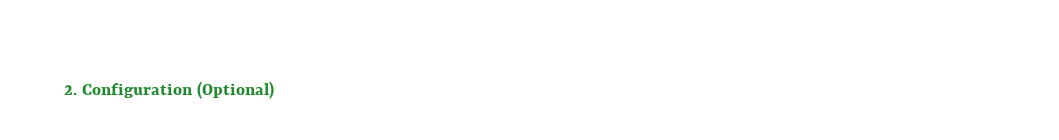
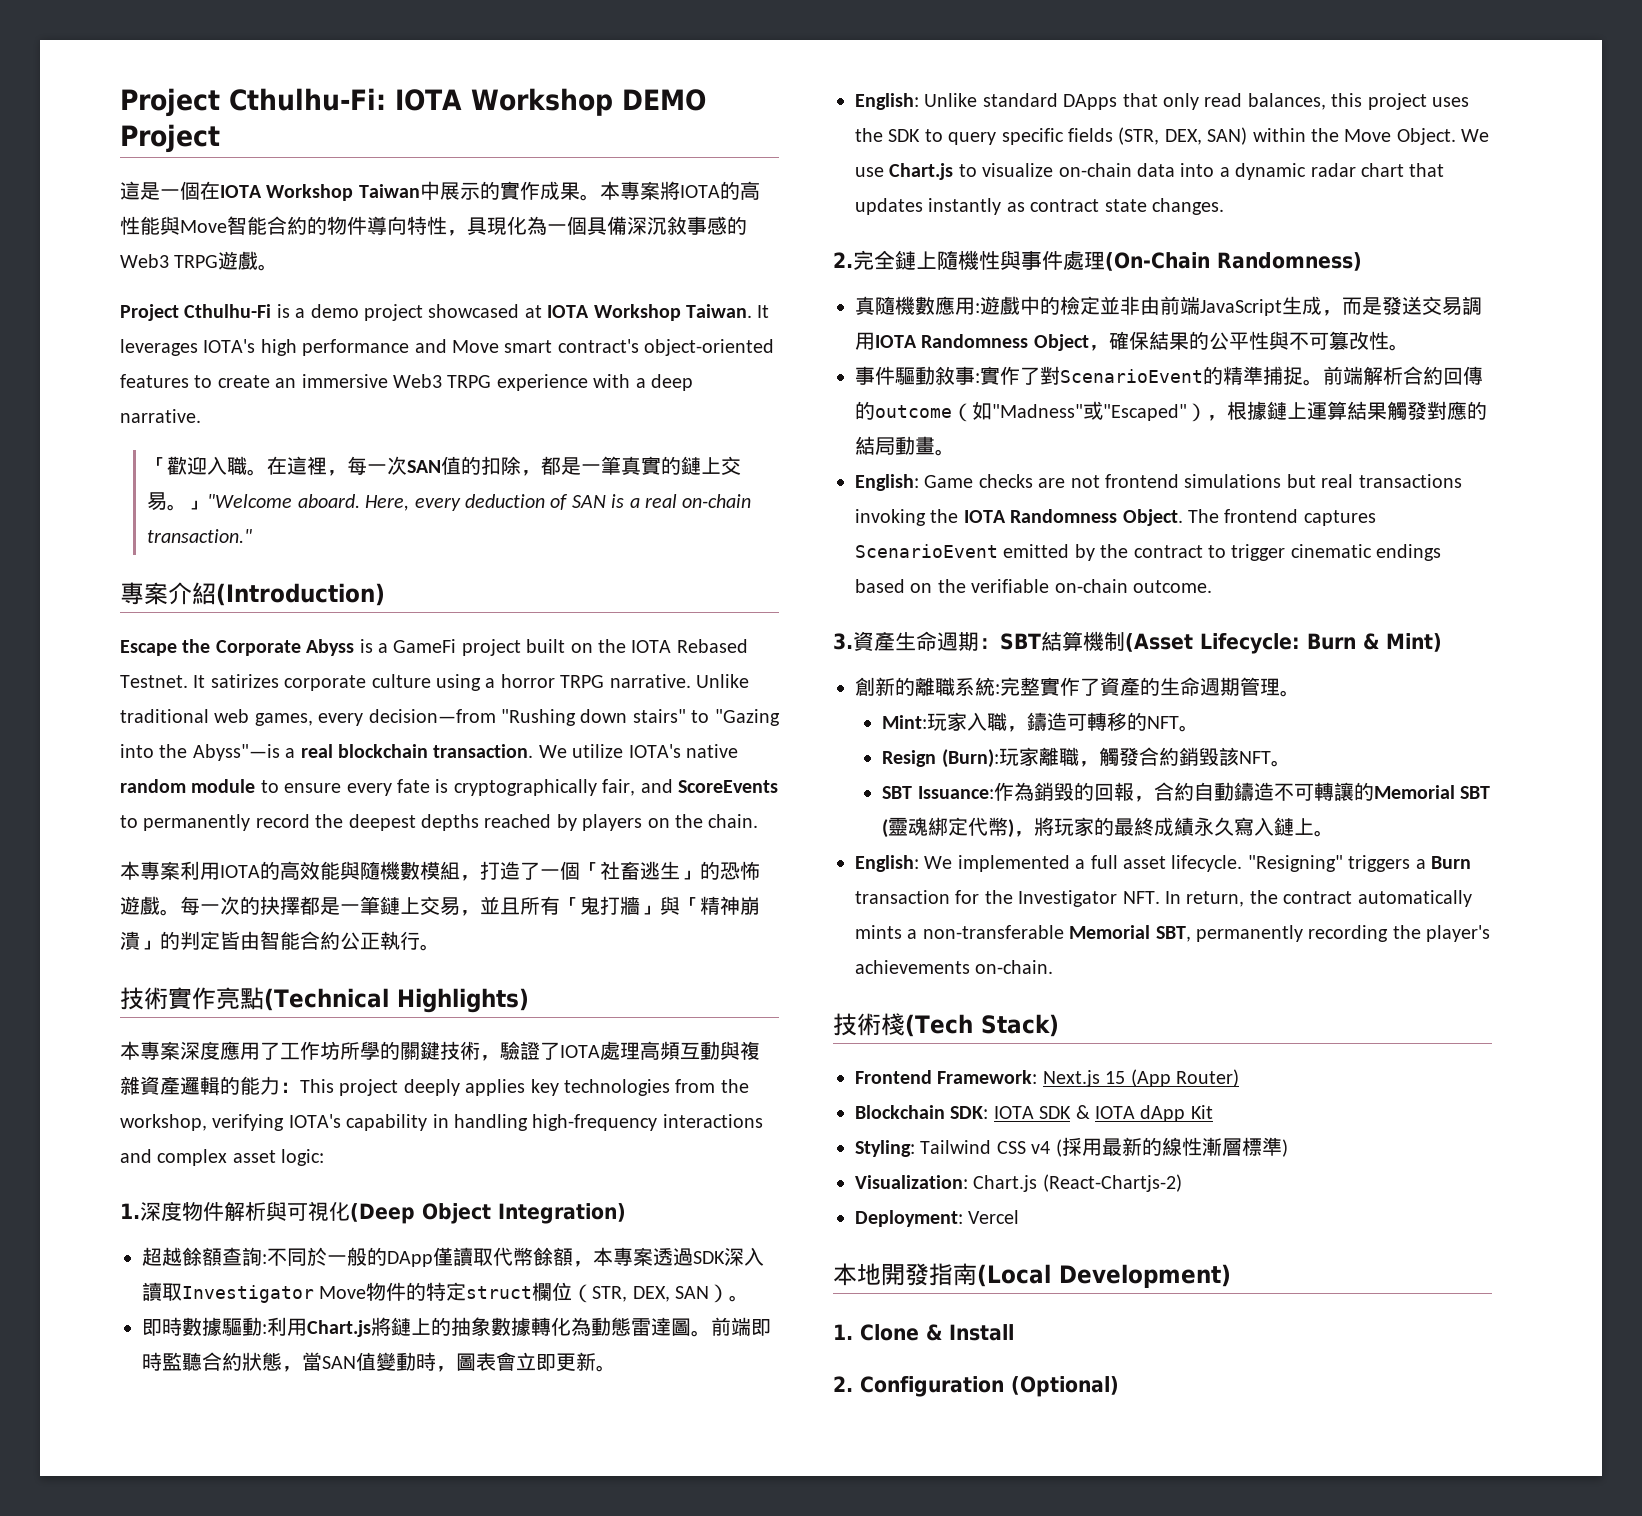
+ Project Cthulhu-Fi: IOTA Workshop DEMO Project
+ 這是一個在IOTA Workshop Taiwan中展示的實作成果。本專案將IOTA的高性能與Move智能合約的物件導向特性，具現化為一個具備深沉敘事感的Web3 TRPG遊戲。
+ Project Cthulhu-Fi is a demo project showcased at IOTA Workshop Taiwan. It leverages IOTA's high performance and Move smart contract's object-oriented features to create an immersive Web3 TRPG experience with a deep narrative.
+ 「歡迎入職。在這裡，每一次SAN值的扣除，都是一筆真實的鏈上交易。」"Welcome aboard. Here, every deduction of SAN is a real on-chain transaction."
+ 專案介紹(Introduction)
+ Escape the Corporate Abyss is a GameFi project built on the IOTA Rebased Testnet. It satirizes corporate culture using a horror TRPG narrative. Unlike traditional web games, every decision—from "Rushing down stairs" to "Gazing into the Abyss"—is a real blockchain transaction. We utilize IOTA's native random module to ensure every fate is cryptographically fair, and ScoreEvents to permanently record the deepest depths reached by players on the chain.
+ 本專案利用IOTA的高效能與隨機數模組，打造了一個「社畜逃生」的恐怖遊戲。每一次的抉擇都是一筆鏈上交易，並且所有「鬼打牆」與「精神崩潰」的判定皆由智能合約公正執行。
+ 技術實作亮點(Technical Highlights)
+ 本專案深度應用了工作坊所學的關鍵技術，驗證了IOTA處理高頻互動與複雜資產邏輯的能力：This project deeply applies key technologies from the workshop, verifying IOTA's capability in handling high-frequency interactions and complex asset logic:
+ 1.深度物件解析與可視化(Deep Object Integration)
+ 超越餘額查詢:不同於一般的DApp僅讀取代幣餘額，本專案透過SDK深入讀取Investigator Move物件的特定struct欄位（STR, DEX, SAN）。
+ 即時數據驅動:利用Chart.js將鏈上的抽象數據轉化為動態雷達圖。前端即時監聽合約狀態，當SAN值變動時，圖表會立即更新。
+ English: Unlike standard DApps that only read balances, this project uses the SDK to query specific fields (STR, DEX, SAN) within the Move Object. We use Chart.js to visualize on-chain data into a dynamic radar chart that updates instantly as contract state changes.
+ 2.完全鏈上隨機性與事件處理(On-Chain Randomness)
+ 真隨機數應用:遊戲中的檢定並非由前端JavaScript生成，而是發送交易調用IOTA Randomness Object，確保結果的公平性與不可篡改性。
+ 事件驅動敘事:實作了對ScenarioEvent的精準捕捉。前端解析合約回傳的outcome（如"Madness"或"Escaped"），根據鏈上運算結果觸發對應的結局動畫。
+ English: Game checks are not frontend simulations but real transactions invoking the IOTA Randomness Object. The frontend captures ScenarioEvent emitted by the contract to trigger cinematic endings based on the verifiable on-chain outcome.
+ 3.資產生命週期：SBT結算機制(Asset Lifecycle: Burn & Mint)
+ 創新的離職系統:完整實作了資產的生命週期管理。
+ Mint:玩家入職，鑄造可轉移的NFT。
+ Resign (Burn):玩家離職，觸發合約銷毀該NFT。
+ SBT Issuance:作為銷毀的回報，合約自動鑄造不可轉讓的Memorial SBT (靈魂綁定代幣)，將玩家的最終成績永久寫入鏈上。
+ English: We implemented a full asset lifecycle. "Resigning" triggers a Burn transaction for the Investigator NFT. In return, the contract automatically mints a non-transferable Memorial SBT, permanently recording the player's achievements on-chain.
+ 技術棧(Tech Stack)
+ Frontend Framework: Next.js 15 (App Router)
+ Blockchain SDK: IOTA SDK & IOTA dApp Kit
+ Styling: Tailwind CSS v4 (採用最新的線性漸層標準)
+ Visualization: Chart.js (React-Chartjs-2)
+ Deployment: Vercel
+ 本地開發指南(Local Development)
+ 1. Clone & Install

